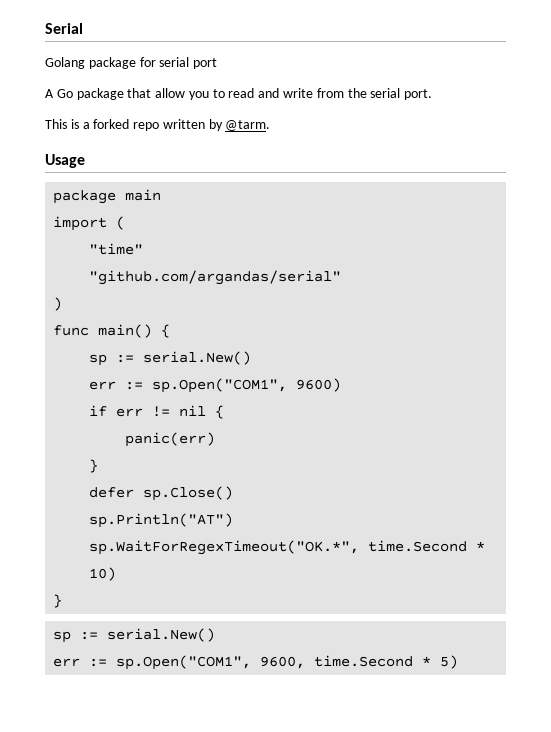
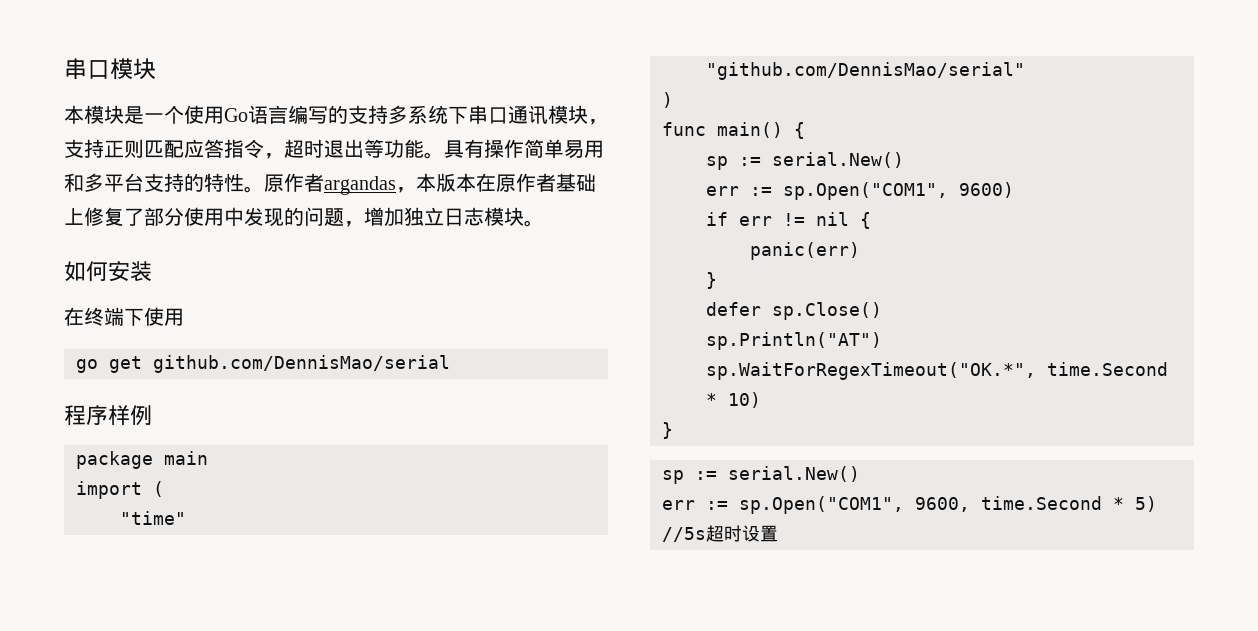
- Serial
- Golang package for serial port
- A Go package that allow you to read and write from the serial port.
- This is a forked repo written by @tarm.
- Usage
+ 串口模块
+ 本模块是一个使用Go语言编写的支持多系统下串口通讯模块，支持正则匹配应答指令，超时退出等功能。具有操作简单易用和多平台支持的特性。原作者argandas，本版本在原作者基础上修复了部分使用中发现的问题，增加独立日志模块。
+ 如何安装
+ 在终端下使用
+ go get github.com/DennisMao/serial
+ 程序样例
- "github.com/argandas/serial"
+ "github.com/DennisMao/serial"
- err := sp.Open("COM1", 9600, time.Second * 5)
+ err := sp.Open("COM1", 9600, time.Second * 5) //5s超时设置

